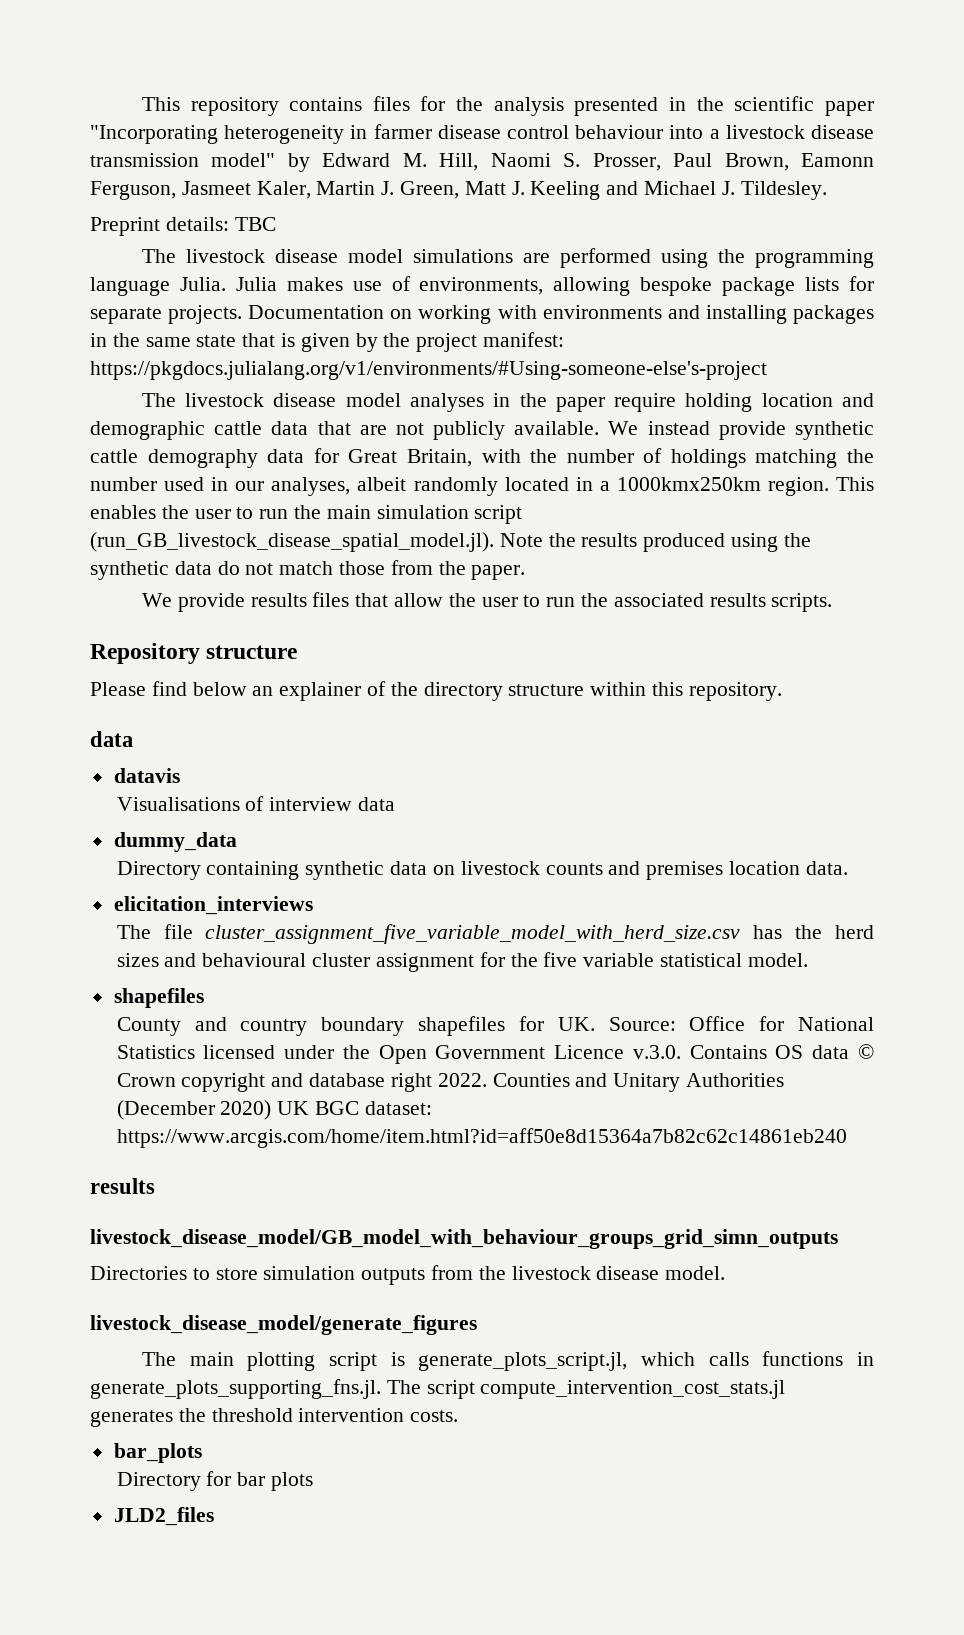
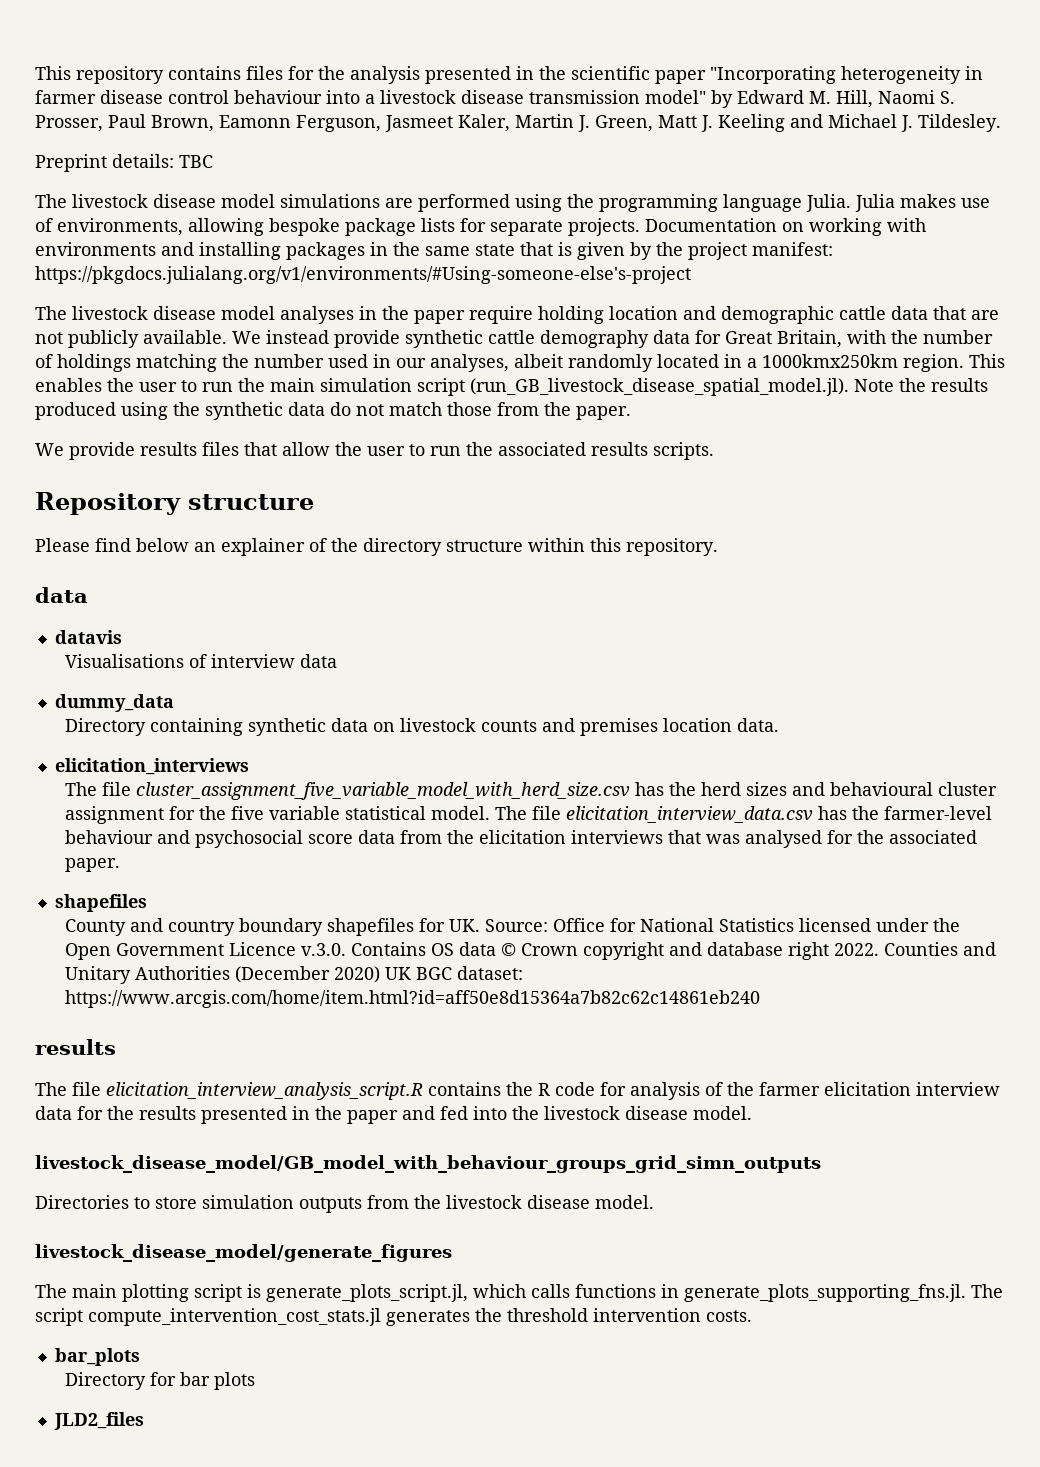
+ The file elicitation_interview_data.csv has the farmer-level behaviour and psychosocial score data from the elicitation interviews that was analysed for the associated paper.
+ The file elicitation_interview_analysis_script.R contains the R code for analysis of the farmer elicitation interview data for the results presented in the paper and fed into the livestock disease model.

